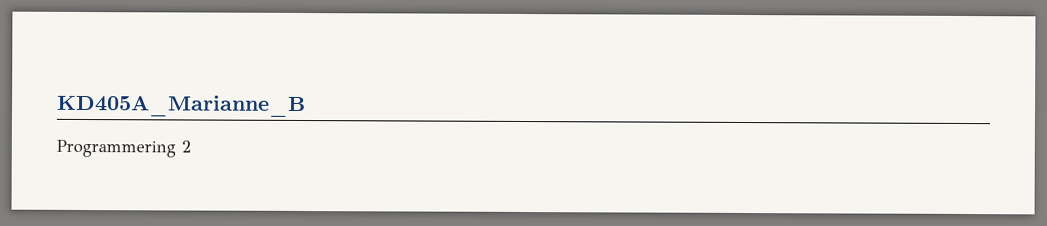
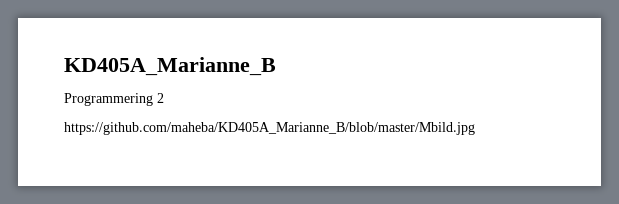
+ https://github.com/maheba/KD405A_Marianne_B/blob/master/Mbild.jpg

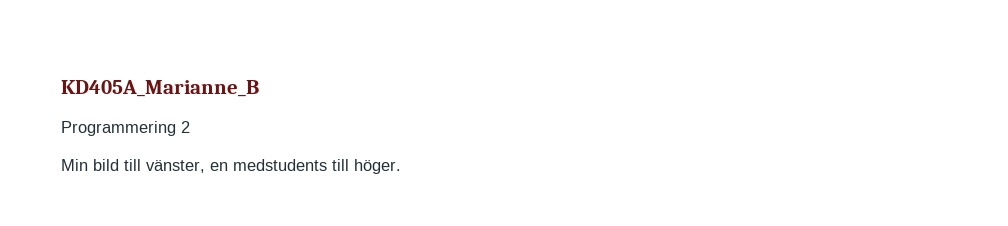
- https://github.com/maheba/KD405A_Marianne_B/blob/master/Mbild.jpg
+ Min bild till vänster, en medstudents till höger.

